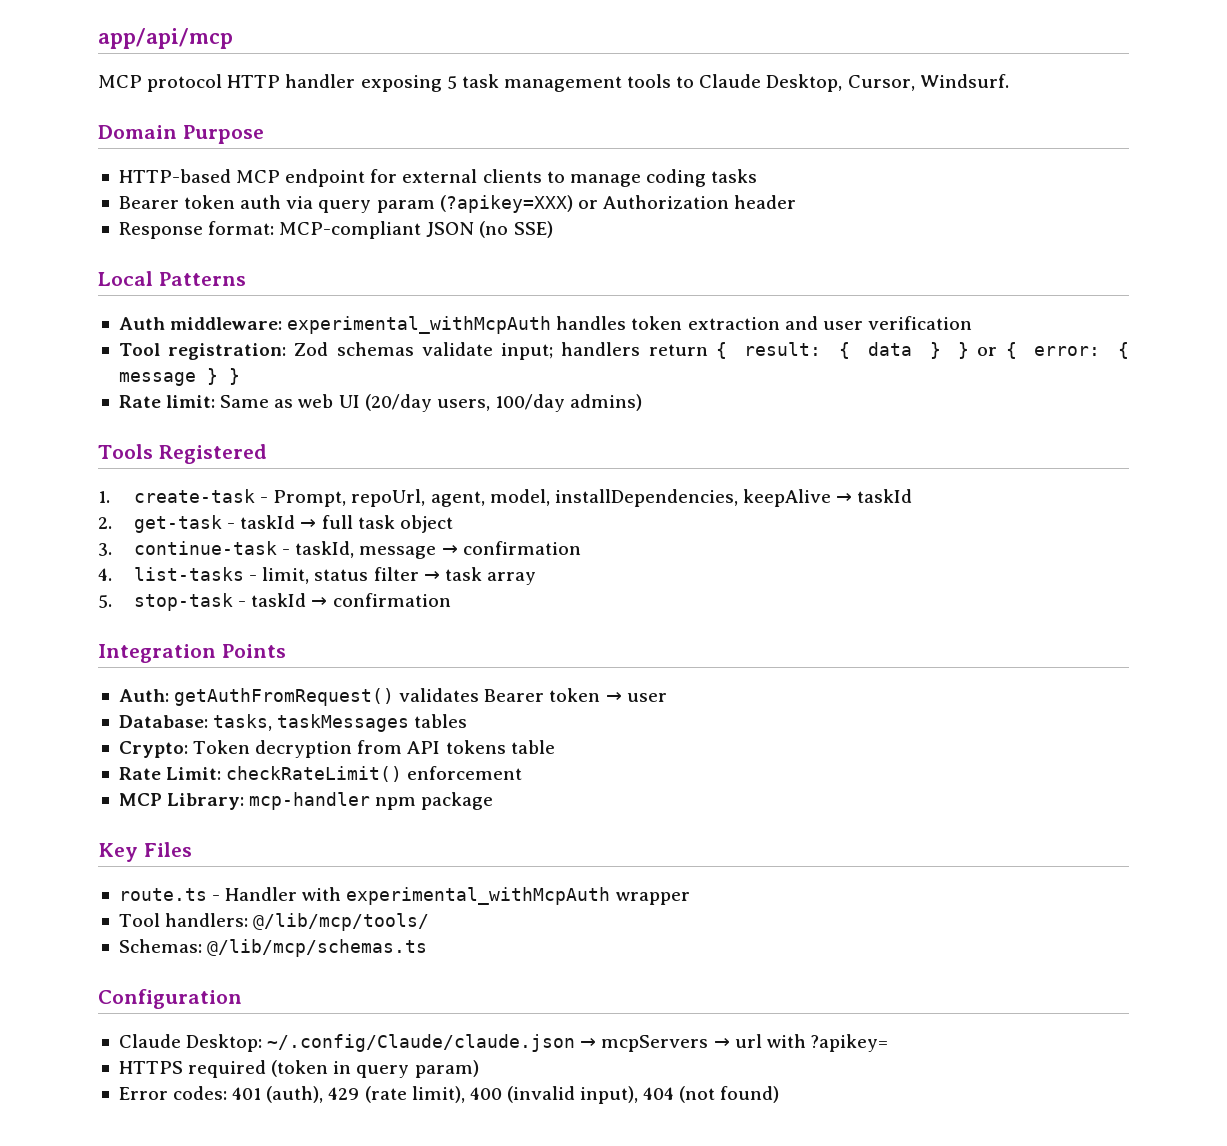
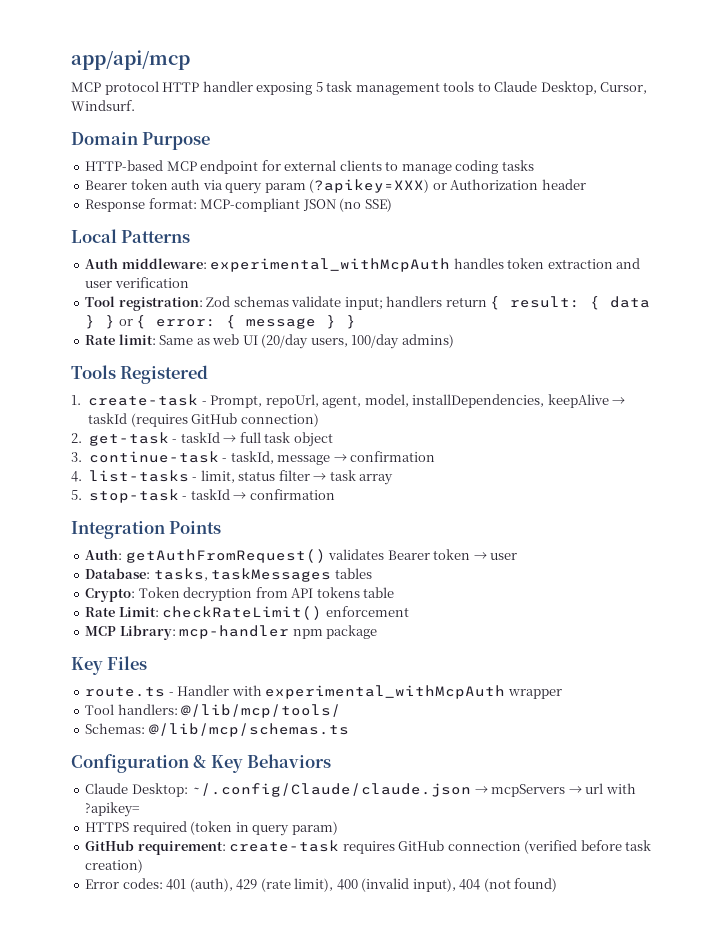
- 1. create-task - Prompt, repoUrl, agent, model, installDependencies, keepAlive → taskId
+ 1. create-task - Prompt, repoUrl, agent, model, installDependencies, keepAlive → taskId (requires GitHub connection)
- Configuration
+ Configuration & Key Behaviors
+ GitHub requirement: create-task requires GitHub connection (verified before task creation)

